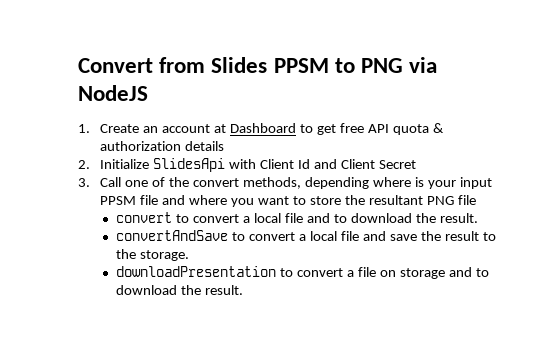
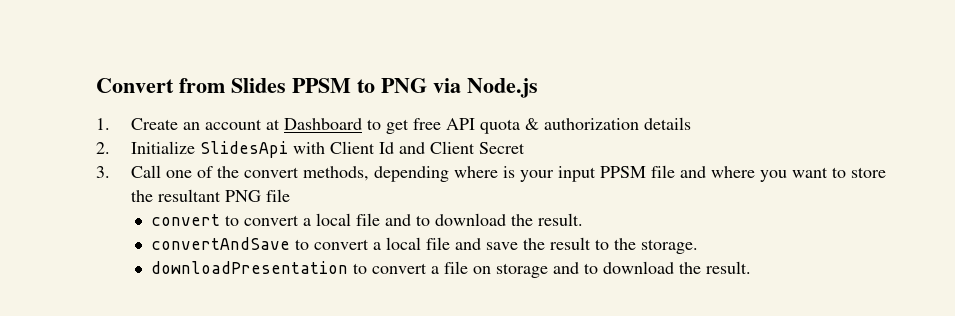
- Convert from Slides PPSM to PNG via NodeJS
+ Convert from Slides PPSM to PNG via Node.js

